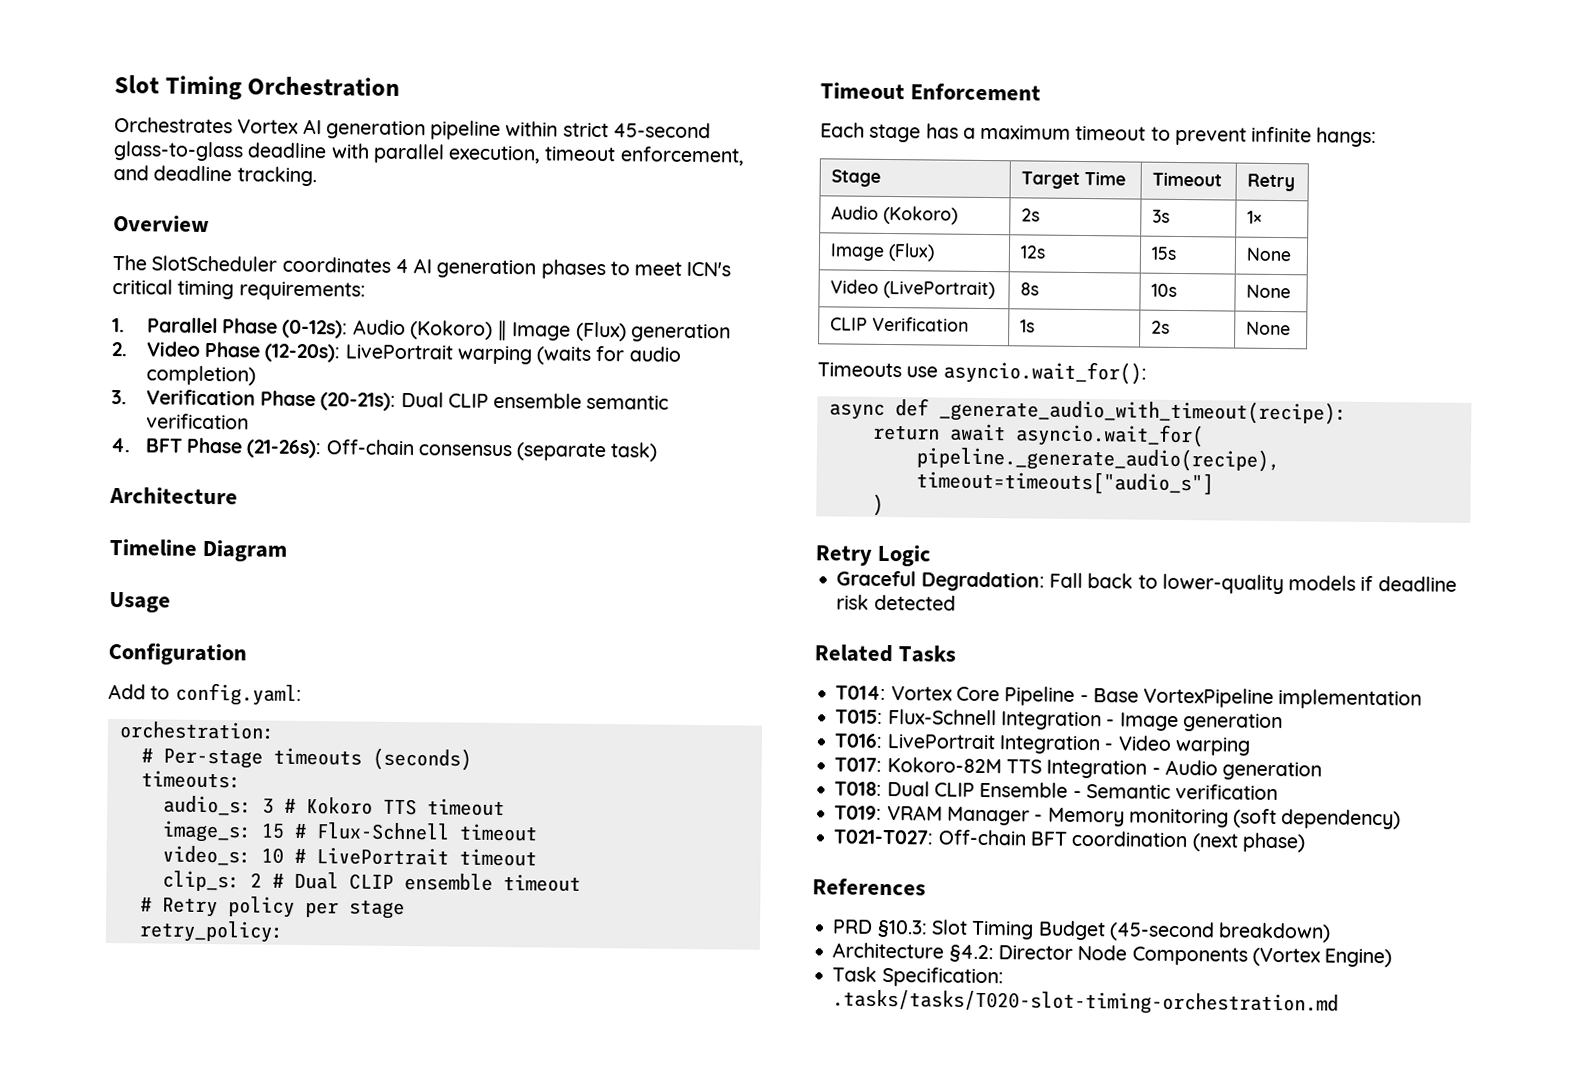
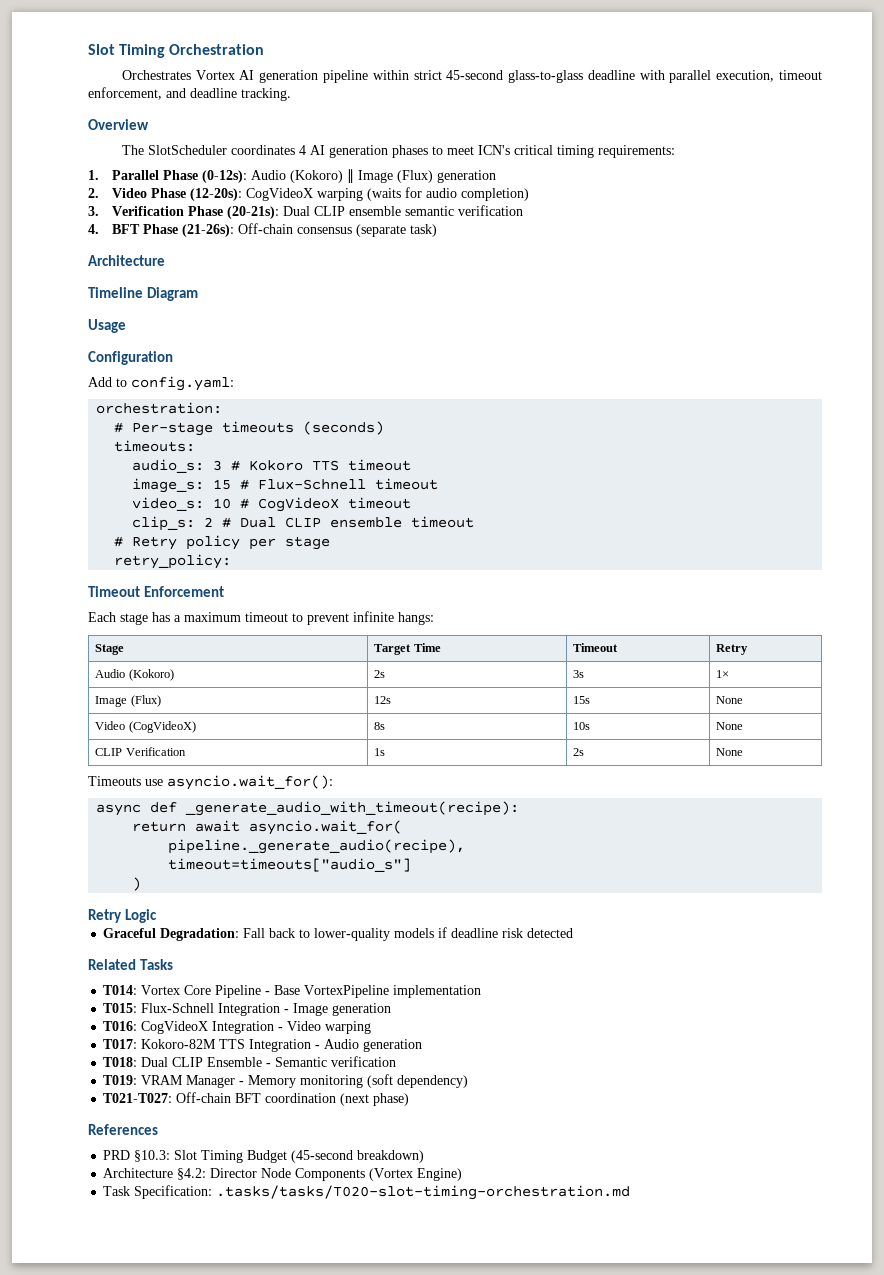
- 2. Video Phase (12-20s): LivePortrait warping (waits for audio completion)
+ 2. Video Phase (12-20s): CogVideoX warping (waits for audio completion)
- video_s: 10 # LivePortrait timeout
+ video_s: 10 # CogVideoX timeout
- Video (LivePortrait) | 8s | 10s | None
+ Video (CogVideoX) | 8s | 10s | None
- T016: LivePortrait Integration - Video warping
+ T016: CogVideoX Integration - Video warping

